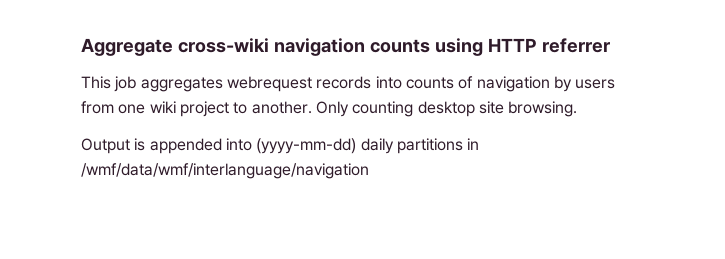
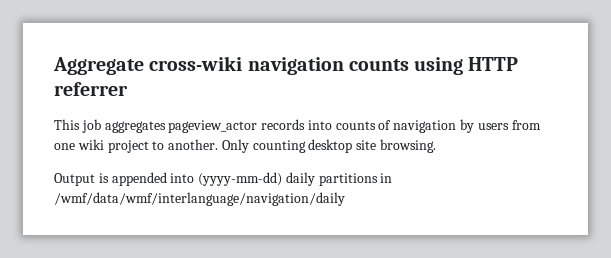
- This job aggregates webrequest records into counts of navigation by users from one wiki project to another.
+ This job aggregates pageview_actor records into counts of navigation by users from one wiki project to another.
- Output is appended into (yyyy-mm-dd) daily partitions in /wmf/data/wmf/interlanguage/navigation
+ Output is appended into (yyyy-mm-dd) daily partitions in /wmf/data/wmf/interlanguage/navigation/daily

